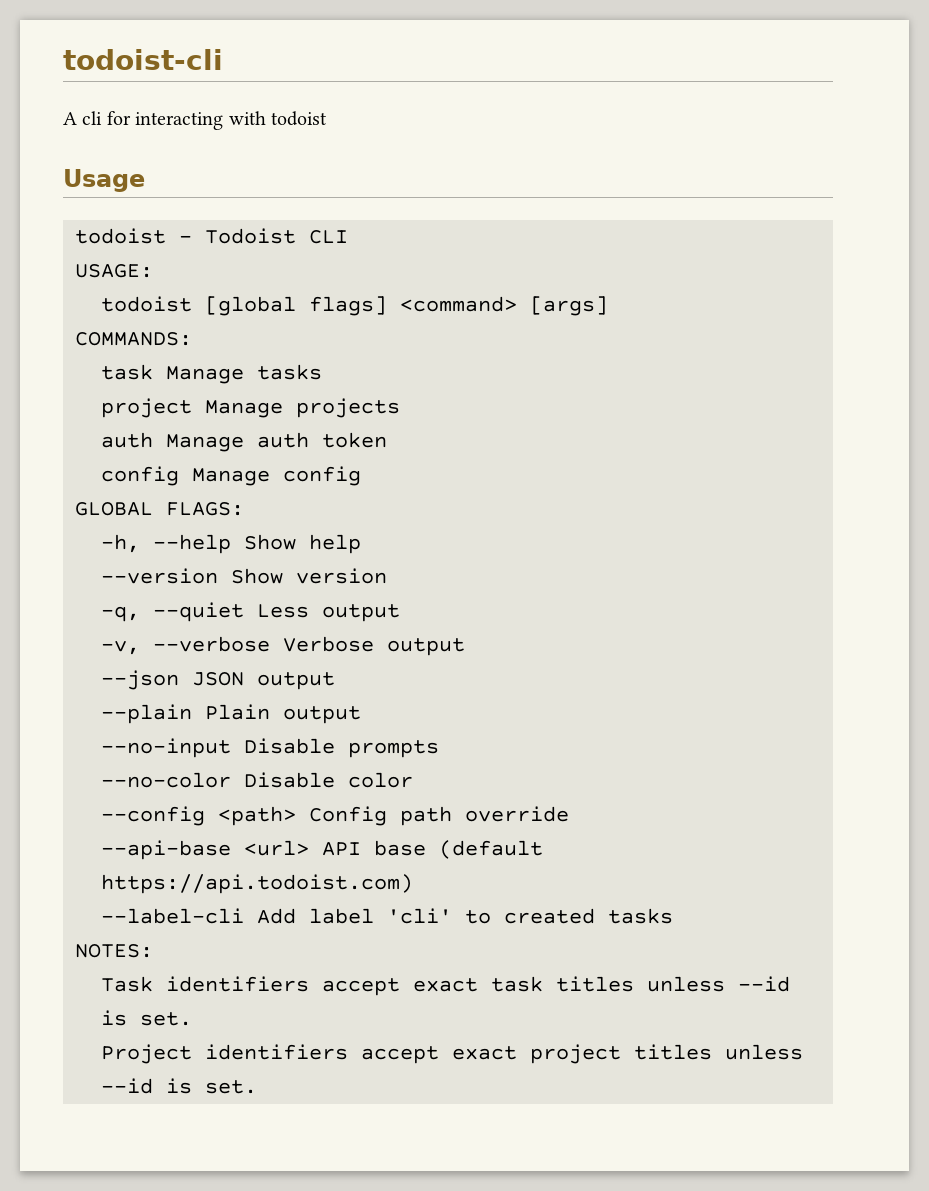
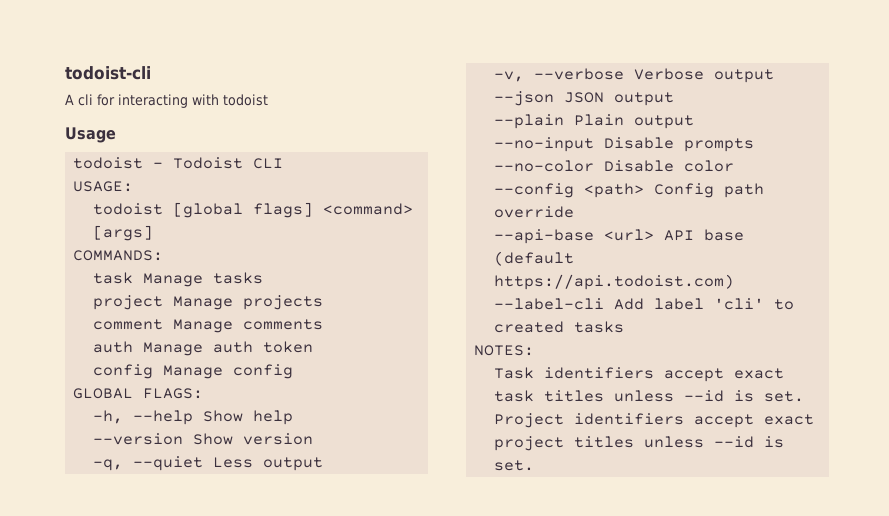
+ comment Manage comments

